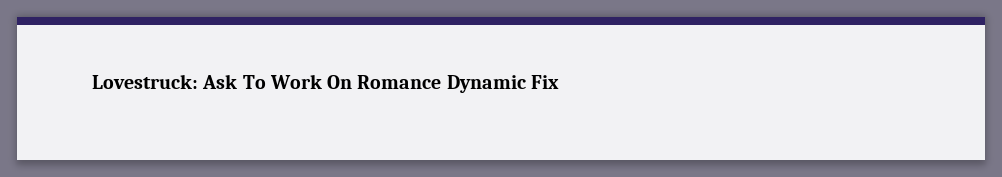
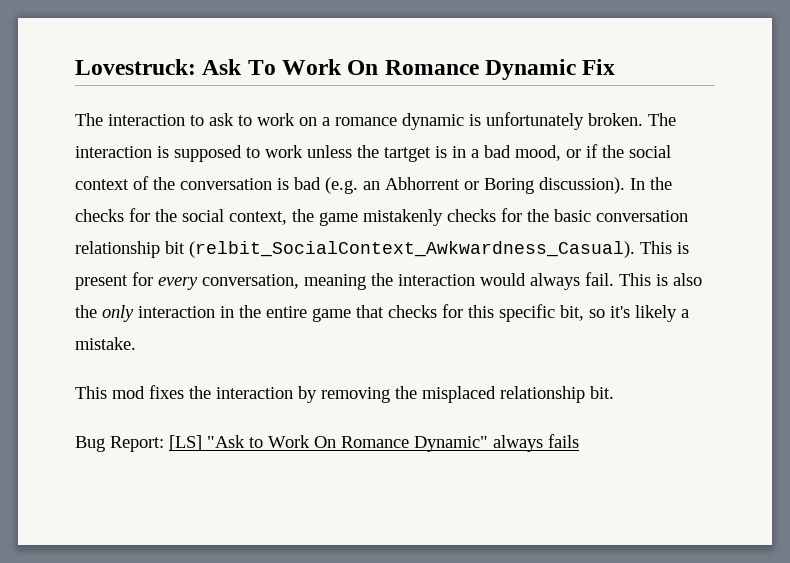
+ The interaction to ask to work on a romance dynamic is unfortunately broken. The interaction is supposed to work unless the tartget is in a bad mood, or if the social context of the conversation is bad (e.g. an Abhorrent or Boring discussion). In the checks for the social context, the game mistakenly checks for the basic conversation relationship bit (relbit_SocialContext_Awkwardness_Casual). This is present for every conversation, meaning the interaction would always fail. This is also the only interaction in the entire game that checks for this specific bit, so it's likely a mistake.
+ This mod fixes the interaction by removing the misplaced relationship bit.
+ Bug Report: [LS] "Ask to Work On Romance Dynamic" always fails

